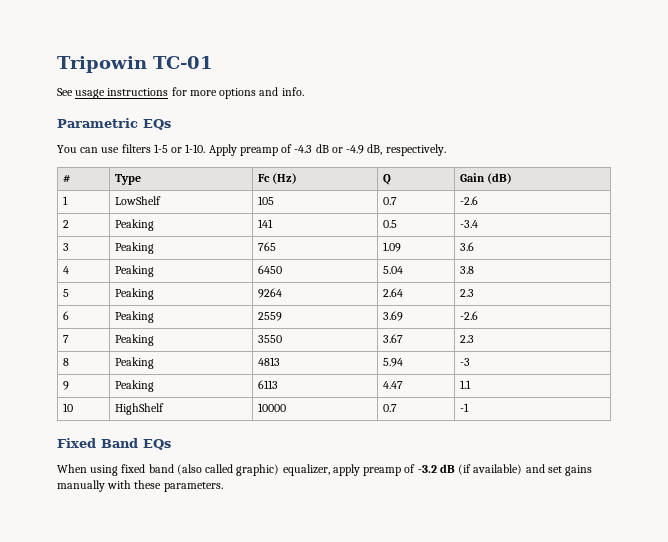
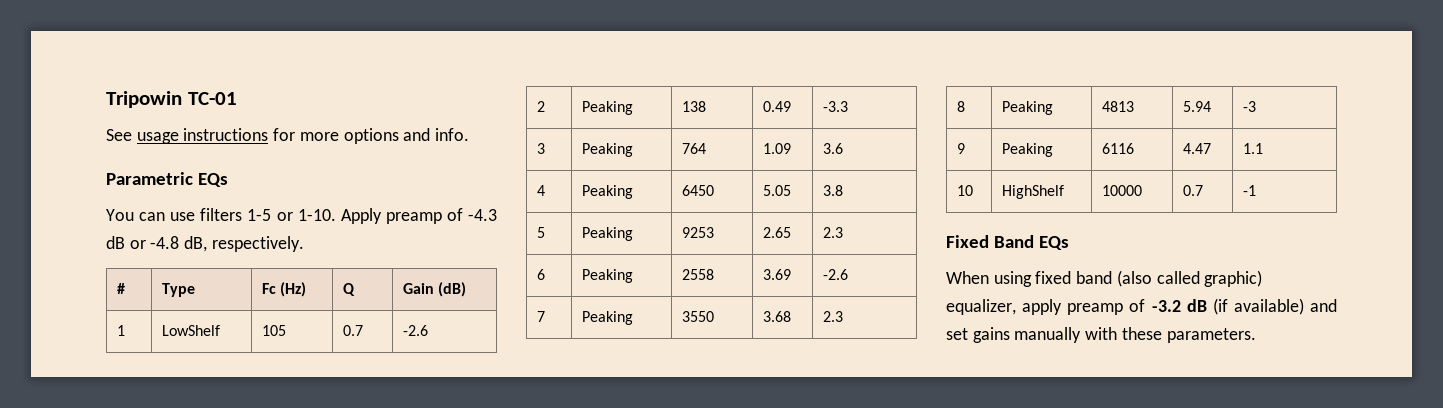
- Apply preamp of -4.3 dB or -4.9 dB, respectively.
+ Apply preamp of -4.3 dB or -4.8 dB, respectively.
- 2 | Peaking | 141 | 0.5 | -3.4
+ 2 | Peaking | 138 | 0.49 | -3.3
- 3 | Peaking | 765 | 1.09 | 3.6
+ 3 | Peaking | 764 | 1.09 | 3.6
- 4 | Peaking | 6450 | 5.04 | 3.8
+ 4 | Peaking | 6450 | 5.05 | 3.8
- 5 | Peaking | 9264 | 2.64 | 2.3
+ 5 | Peaking | 9253 | 2.65 | 2.3
- 6 | Peaking | 2559 | 3.69 | -2.6
+ 6 | Peaking | 2558 | 3.69 | -2.6
- 7 | Peaking | 3550 | 3.67 | 2.3
+ 7 | Peaking | 3550 | 3.68 | 2.3
- 9 | Peaking | 6113 | 4.47 | 1.1
+ 9 | Peaking | 6116 | 4.47 | 1.1

